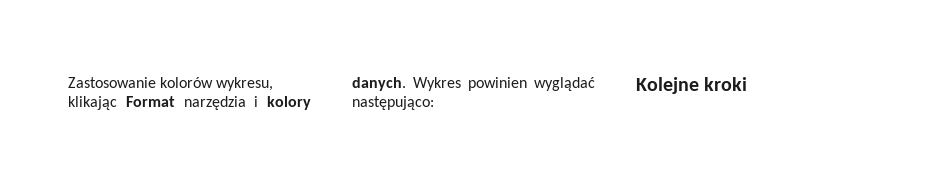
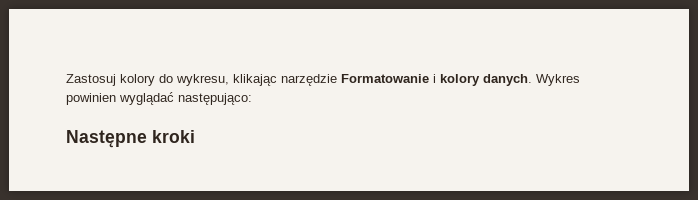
- Zastosowanie kolorów wykresu, klikając Format narzędzia i kolory danych.
+ Zastosuj kolory do wykresu, klikając narzędzie Formatowanie i kolory danych.
- Kolejne kroki
+ Następne kroki

